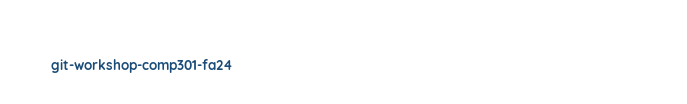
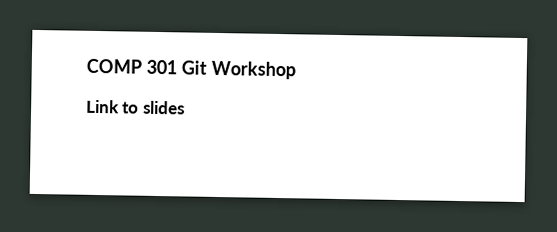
- git-workshop-comp301-fa24
+ COMP 301 Git Workshop
+ Link to slides

